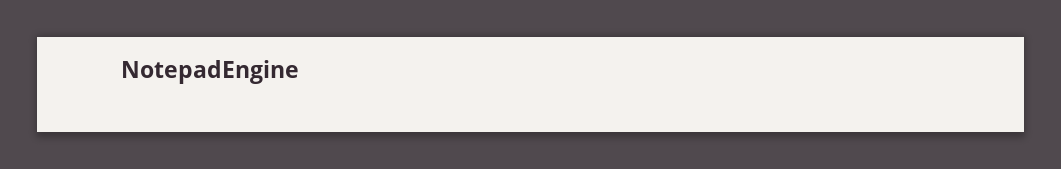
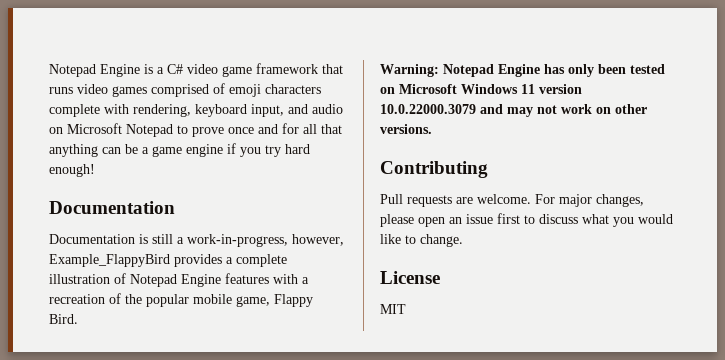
- NotepadEngine
+ Notepad Engine is a C# video game framework that runs video games comprised of emoji characters complete with rendering, keyboard input, and audio on Microsoft Notepad to prove once and for all that anything can be a game engine if you try hard enough!
+ Documentation
+ Documentation is still a work-in-progress, however, Example_FlappyBird provides a complete illustration of Notepad Engine features with a recreation of the popular mobile game, Flappy Bird.
+ Warning: Notepad Engine has only been tested on Microsoft Windows 11 version 10.0.22000.3079 and may not work on other versions.
+ Contributing
+ Pull requests are welcome. For major changes, please open an issue first to discuss what you would like to change.
+ License
+ MIT

